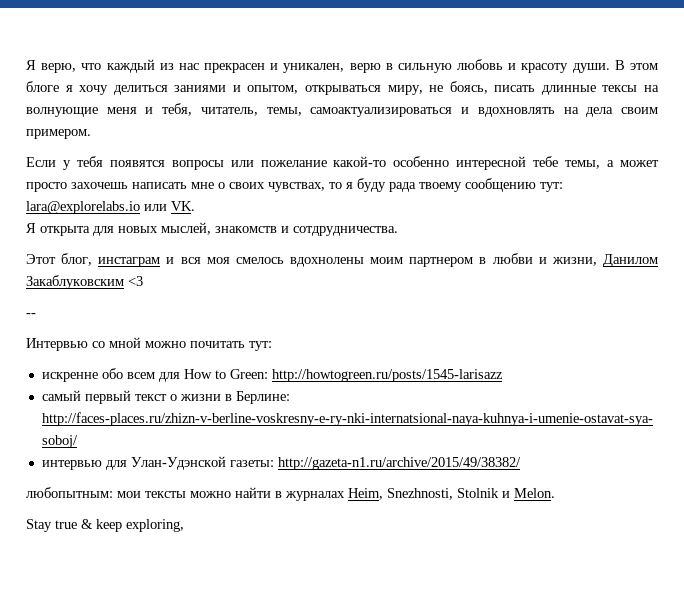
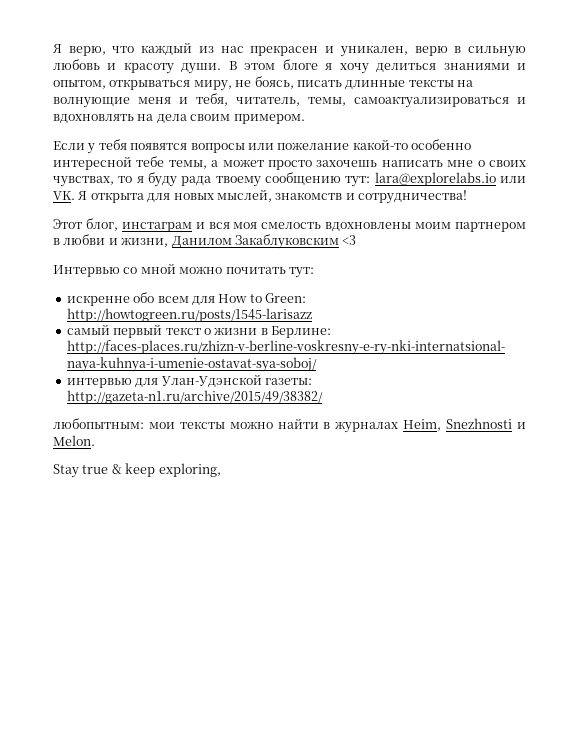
- В этом блоге я хочу делиться заниями и опытом, открываться миру, не боясь, писать длинные тексы на волнующие меня и тебя, читатель, темы, самоактуализироваться и вдохновлять на дела своим примером.
+ В этом блоге я хочу делиться знаниями и опытом, открываться миру, не боясь, писать длинные тексты на волнующие меня и тебя, читатель, темы, самоактуализироваться и вдохновлять на дела своим примером.
- Если у тебя появятся вопросы или пожелание какой-то особенно интересной тебе темы, а может просто захочешь написать мне о своих чувствах, то я буду рада твоему сообщению тут: lara@explorelabs.io или VK.
- Я открыта для новых мыслей, знакомств и сотдрудничества.
+ Если у тебя появятся вопросы или пожелание какой-то особенно интересной тебе темы, а может просто захочешь написать мне о своих чувствах, то я буду рада твоему сообщению тут: lara@explorelabs.io или VK. Я открыта для новых мыслей, знакомств и сотрудничества!
- Этот блог, инстаграм и вся моя смелось вдохнолены моим партнером в любви и жизни, Данилом Закаблуковским <3
+ Этот блог, инстаграм и вся моя смелость вдохновлены моим партнером в любви и жизни, Данилом Закаблуковским <3
- --
- любопытным: мои тексты можно найти в журналах Heim, Snezhnosti, Stolnik и Melon.
+ любопытным: мои тексты можно найти в журналах Heim, Snezhnosti и Melon.

